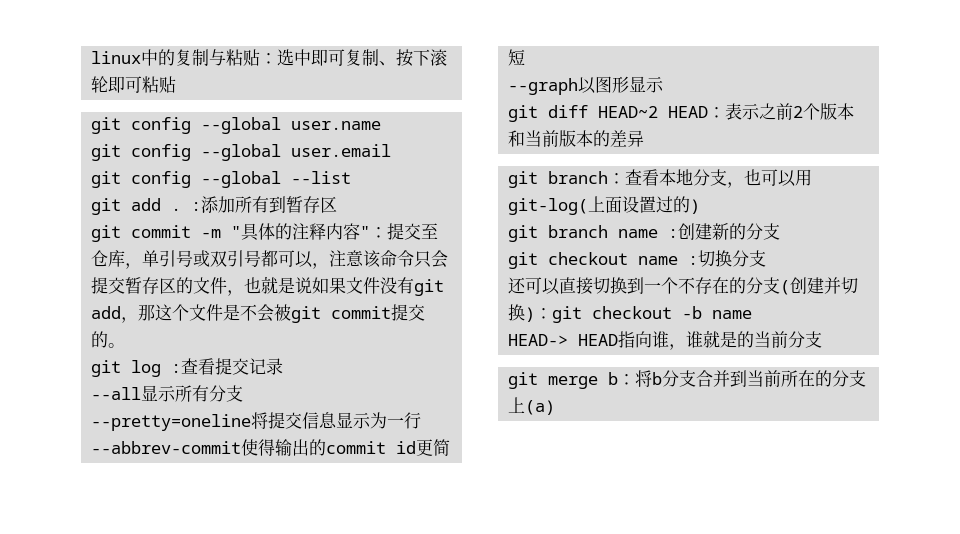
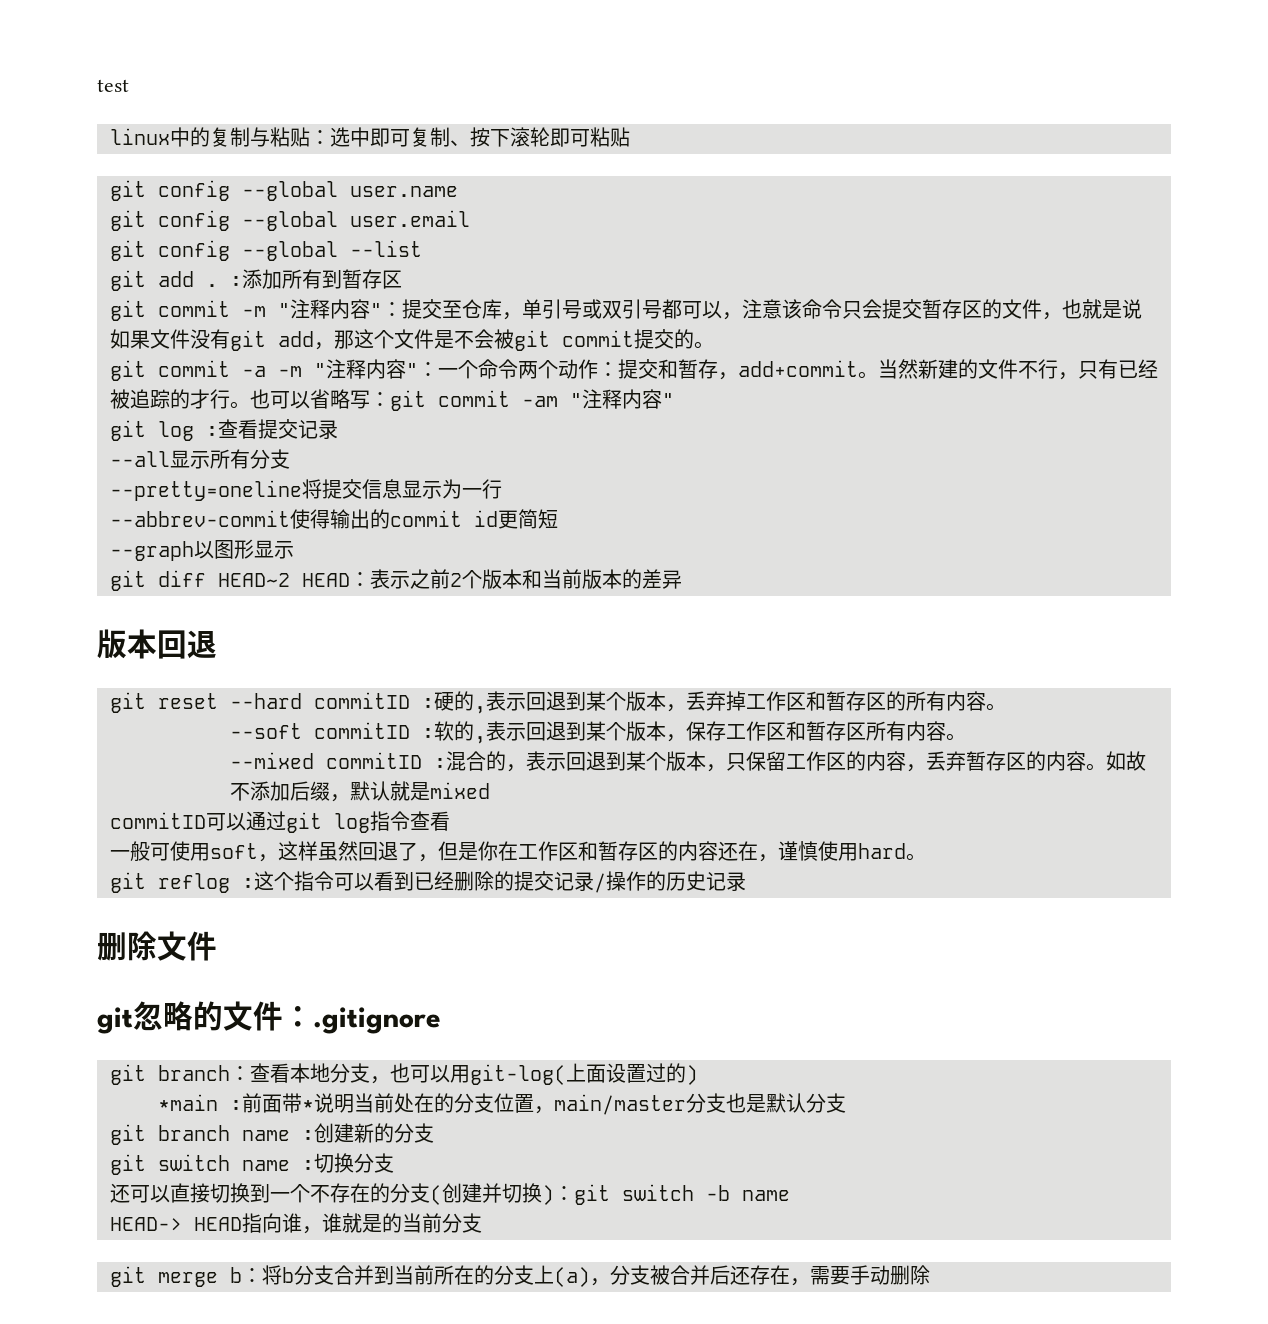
+ test
- git commit -m "具体的注释内容"：提交至仓库，单引号或双引号都可以，注意该命令只会提交暂存区的文件，也就是说如果文件没有git add，那这个文件是不会被git commit提交的。
+ git commit -m "注释内容"：提交至仓库，单引号或双引号都可以，注意该命令只会提交暂存区的文件，也就是说如果文件没有git add，那这个文件是不会被git commit提交的。
+ git commit -a -m "注释内容"：一个命令两个动作：提交和暂存，add+commit。当然新建的文件不行，只有已经被追踪的才行。也可以省略写：git commit -am "注释内容"
+ 版本回退
+ git reset --hard commitID :硬的,表示回退到某个版本，丢弃掉工作区和暂存区的所有内容。
+ --soft commitID :软的,表示回退到某个版本，保存工作区和暂存区所有内容。
+ --mixed commitID :混合的，表示回退到某个版本，只保留工作区的内容，丢弃暂存区的内容。如故不添加后缀，默认就是mixed
+ commitID可以通过git log指令查看
+ 一般可使用soft，这样虽然回退了，但是你在工作区和暂存区的内容还在，谨慎使用hard。
+ git reflog :这个指令可以看到已经删除的提交记录/操作的历史记录
+ 删除文件
+ git忽略的文件：.gitignore
+ *main :前面带*说明当前处在的分支位置，main/master分支也是默认分支
- git checkout name :切换分支
+ git switch name :切换分支
- 还可以直接切换到一个不存在的分支(创建并切换)：git checkout -b name
+ 还可以直接切换到一个不存在的分支(创建并切换)：git switch -b name
- git merge b：将b分支合并到当前所在的分支上(a)
+ git merge b：将b分支合并到当前所在的分支上(a)，分支被合并后还存在，需要手动删除

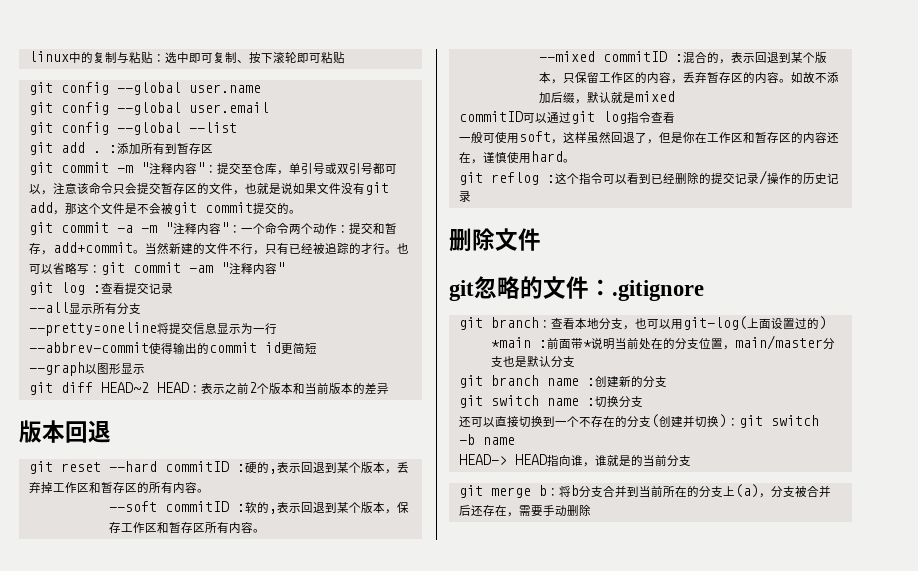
- test

